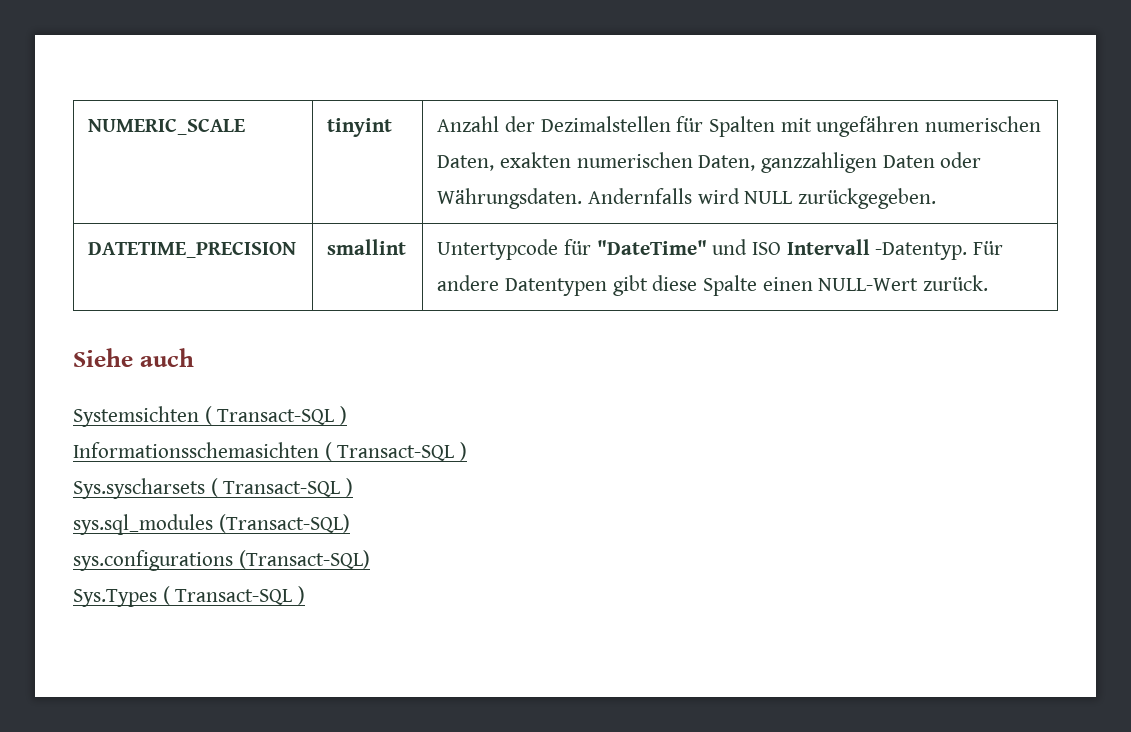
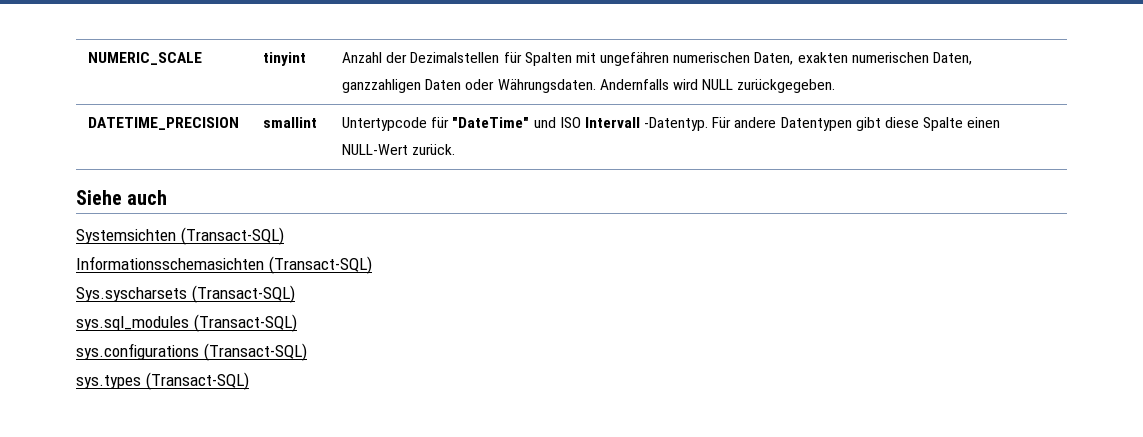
- Systemsichten ( Transact-SQL )
- Informationsschemasichten ( Transact-SQL )
- Sys.syscharsets ( Transact-SQL )
+ Systemsichten (Transact-SQL)
+ Informationsschemasichten (Transact-SQL)
+ Sys.syscharsets (Transact-SQL)
- Sys.Types ( Transact-SQL )
+ sys.types (Transact-SQL)

